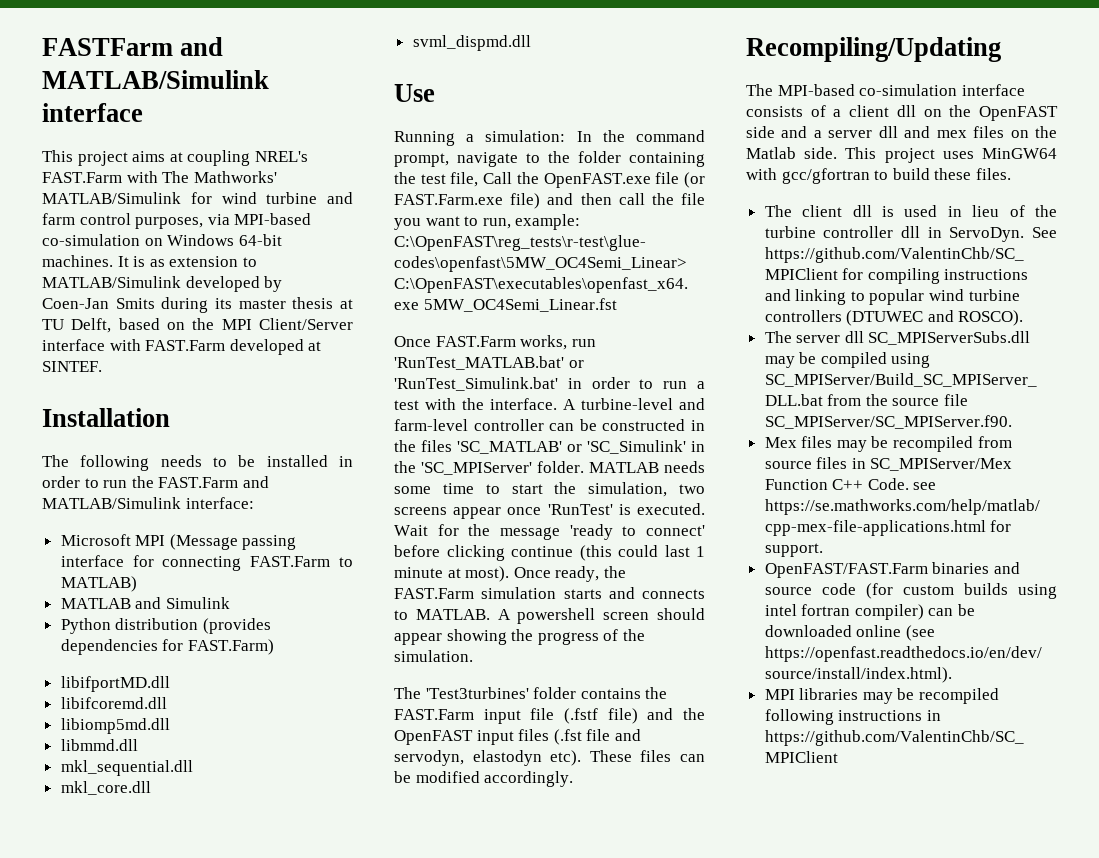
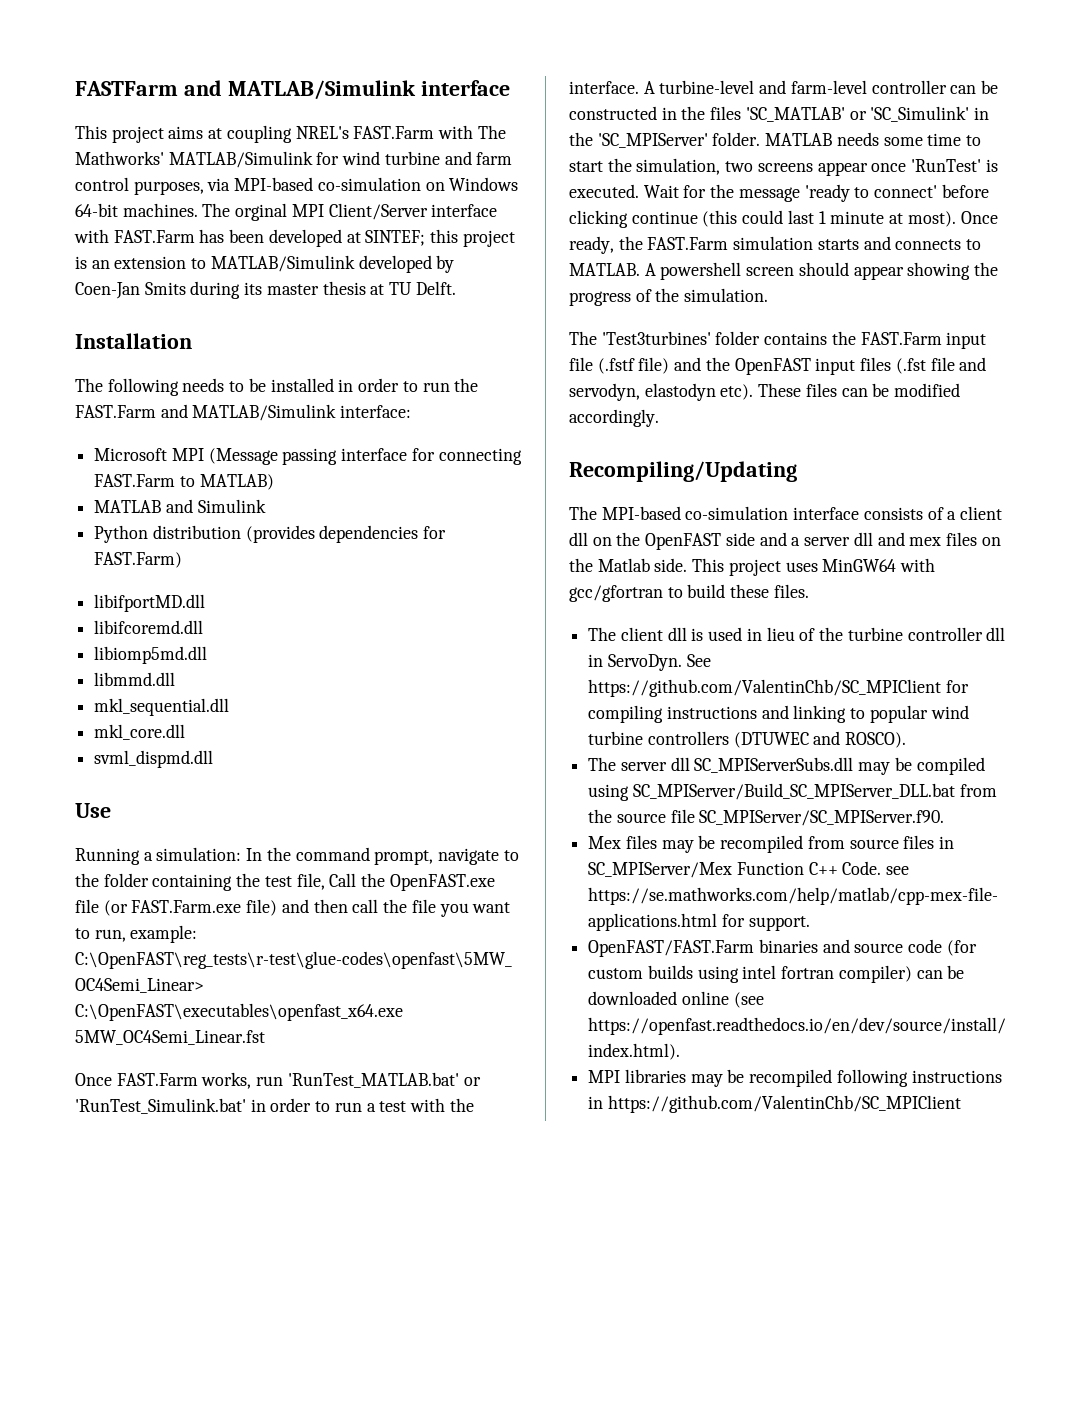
- It is as extension to MATLAB/Simulink developed by Coen-Jan Smits during its master thesis at TU Delft, based on the MPI Client/Server interface with FAST.Farm developed at SINTEF.
+ The orginal MPI Client/Server interface with FAST.Farm has been developed at SINTEF; this project is an extension to MATLAB/Simulink developed by Coen-Jan Smits during its master thesis at TU Delft.

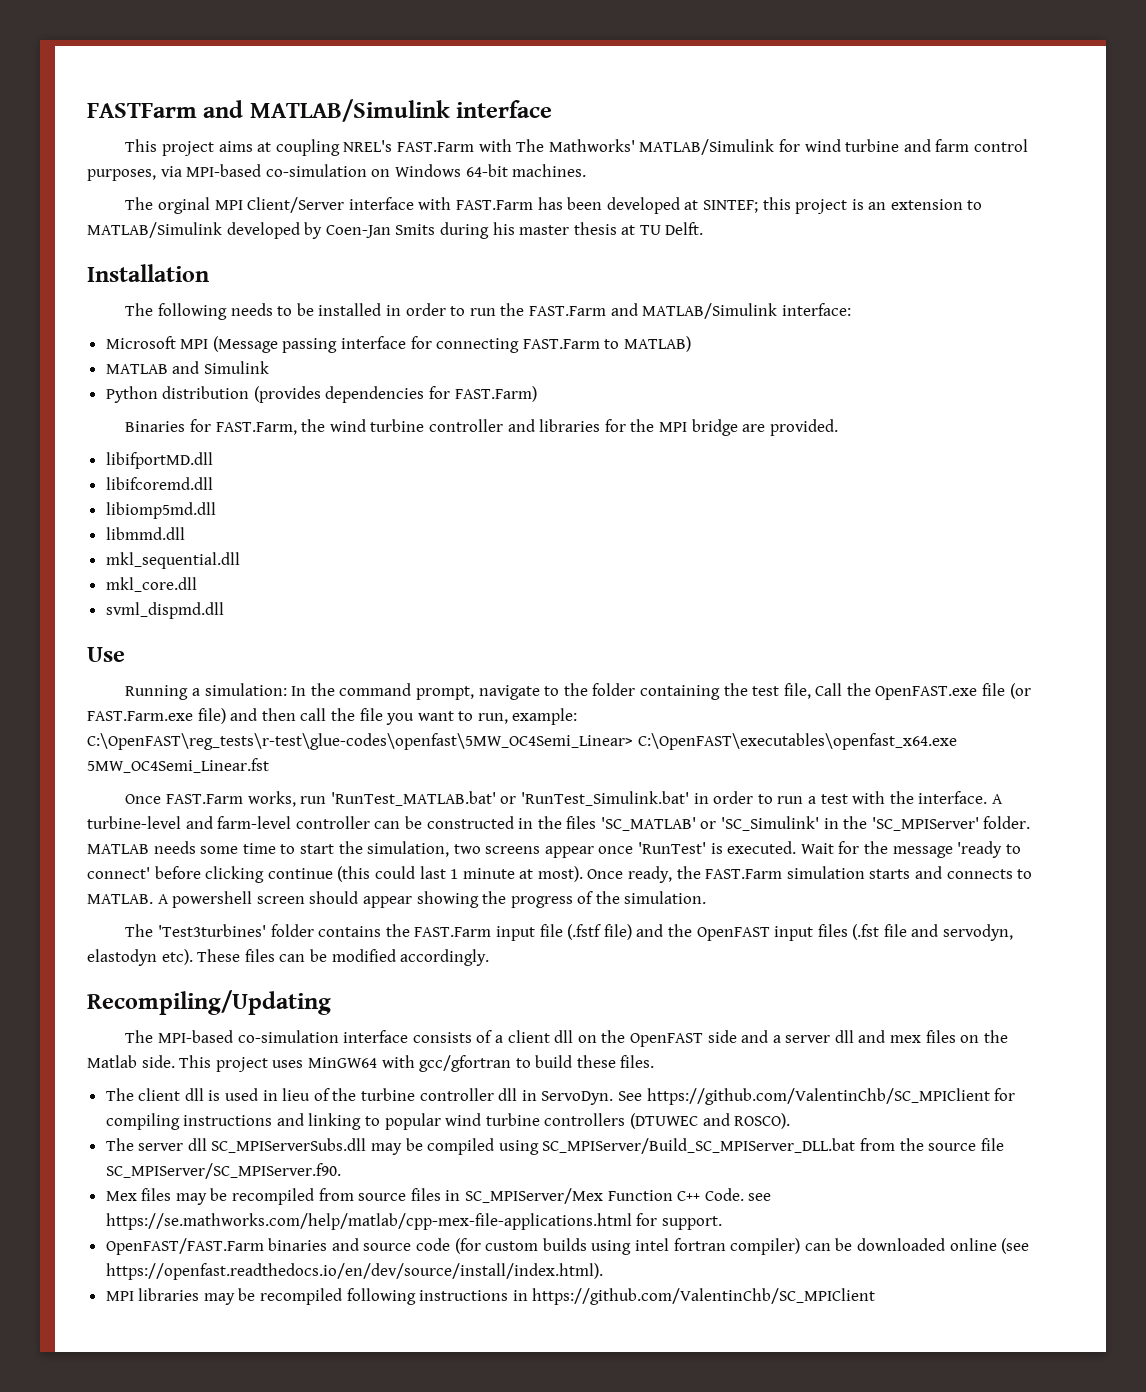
- This project aims at coupling NREL's FAST.Farm with The Mathworks' MATLAB/Simulink for wind turbine and farm control purposes, via MPI-based co-simulation on Windows 64-bit machines. The orginal MPI Client/Server interface with FAST.Farm has been developed at SINTEF; this project is an extension to MATLAB/Simulink developed by Coen-Jan Smits during its master thesis at TU Delft.
+ This project aims at coupling NREL's FAST.Farm with The Mathworks' MATLAB/Simulink for wind turbine and farm control purposes, via MPI-based co-simulation on Windows 64-bit machines.
+ The orginal MPI Client/Server interface with FAST.Farm has been developed at SINTEF; this project is an extension to MATLAB/Simulink developed by Coen-Jan Smits during his master thesis at TU Delft.
+ Binaries for FAST.Farm, the wind turbine controller and libraries for the MPI bridge are provided.

